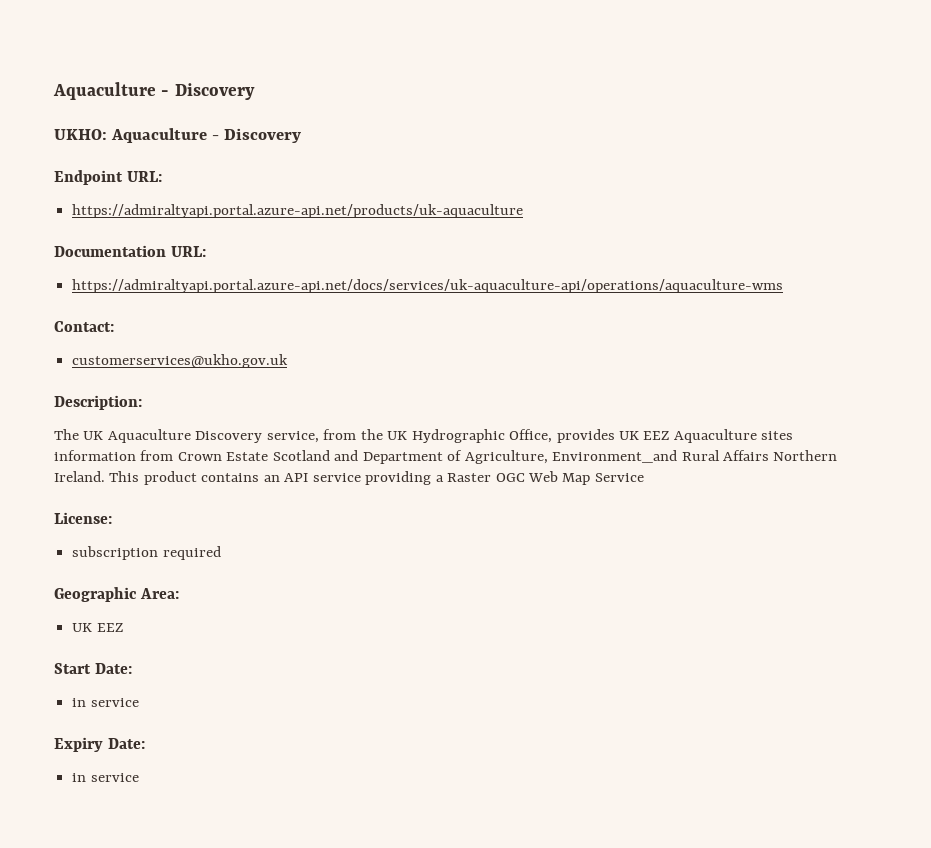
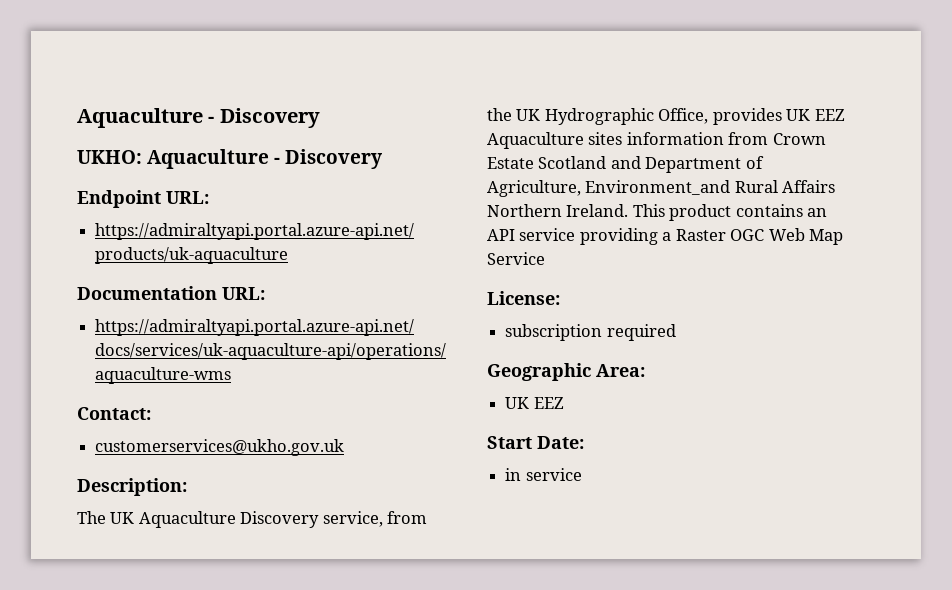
- Expiry Date:
- in service

